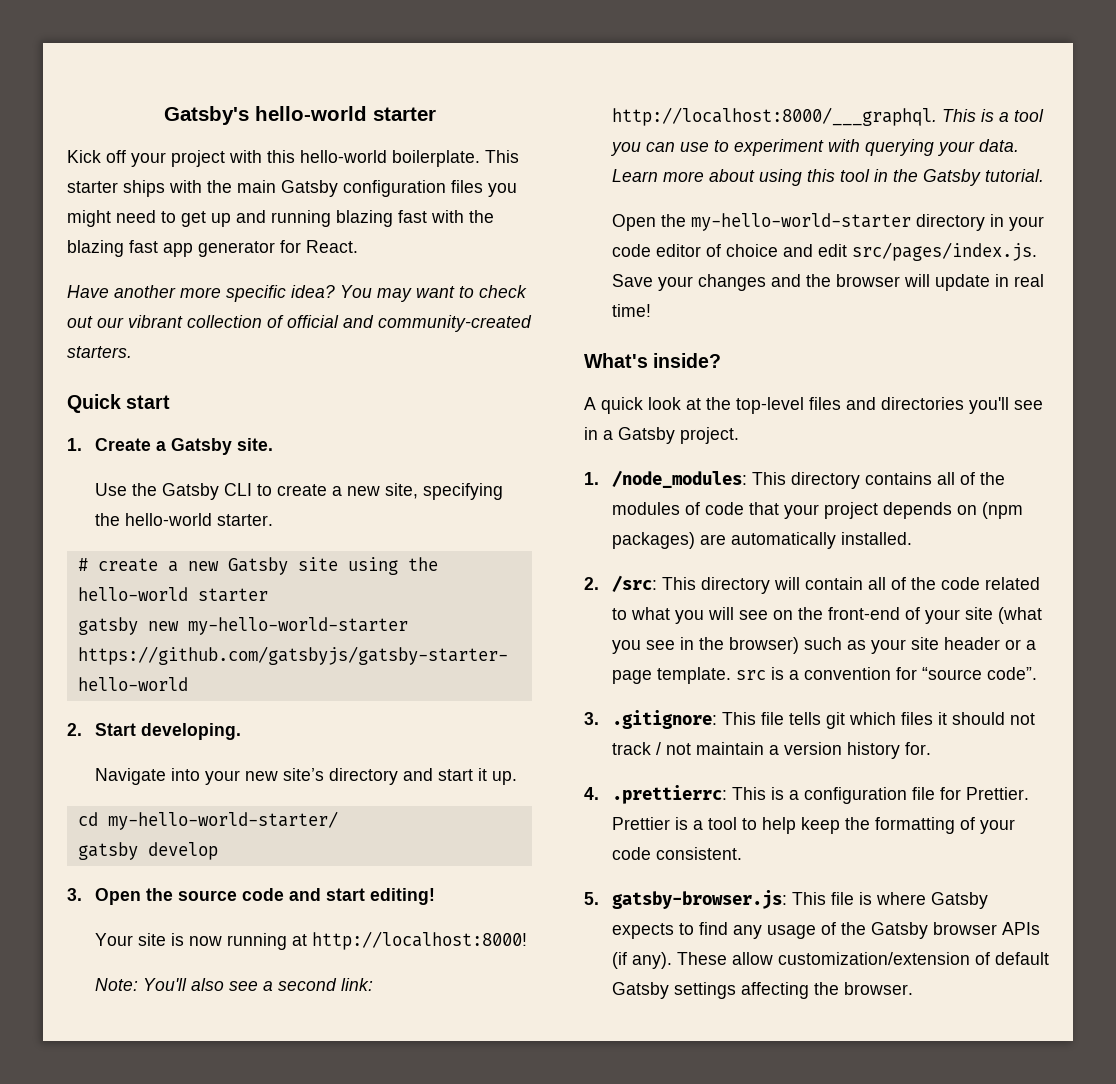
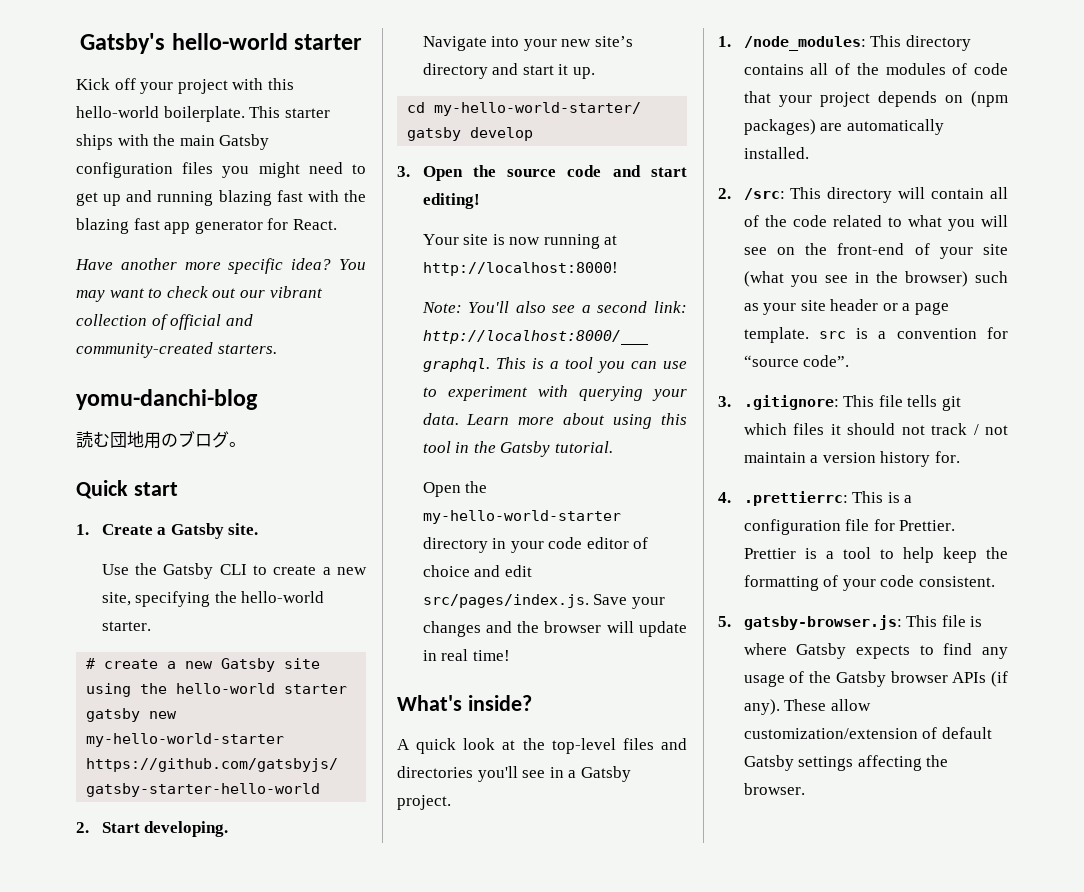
+ yomu-danchi-blog
+ 読む団地用のブログ。

